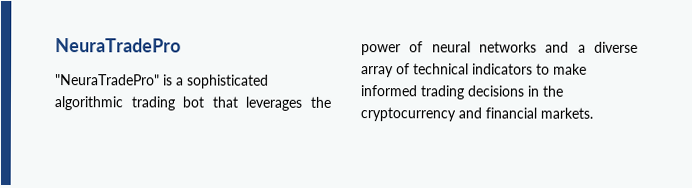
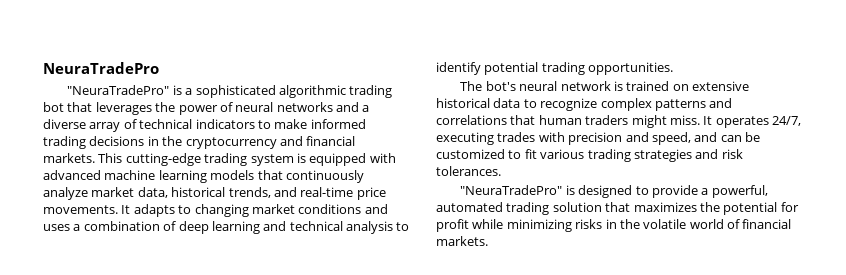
+ This cutting-edge trading system is equipped with advanced machine learning models that continuously analyze market data, historical trends, and real-time price movements. It adapts to changing market conditions and uses a combination of deep learning and technical analysis to identify potential trading opportunities.
+ The bot's neural network is trained on extensive historical data to recognize complex patterns and correlations that human traders might miss. It operates 24/7, executing trades with precision and speed, and can be customized to fit various trading strategies and risk tolerances.
+ "NeuraTradePro" is designed to provide a powerful, automated trading solution that maximizes the potential for profit while minimizing risks in the volatile world of financial markets.

